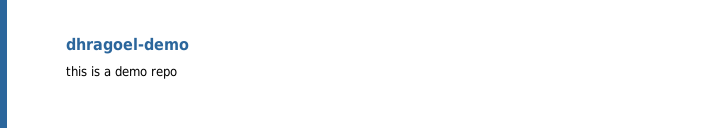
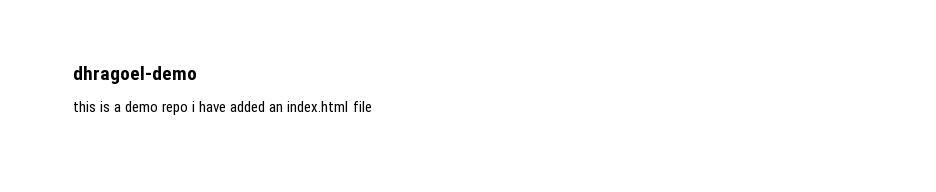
- this is a demo repo
+ this is a demo repo i have added an index.html file

